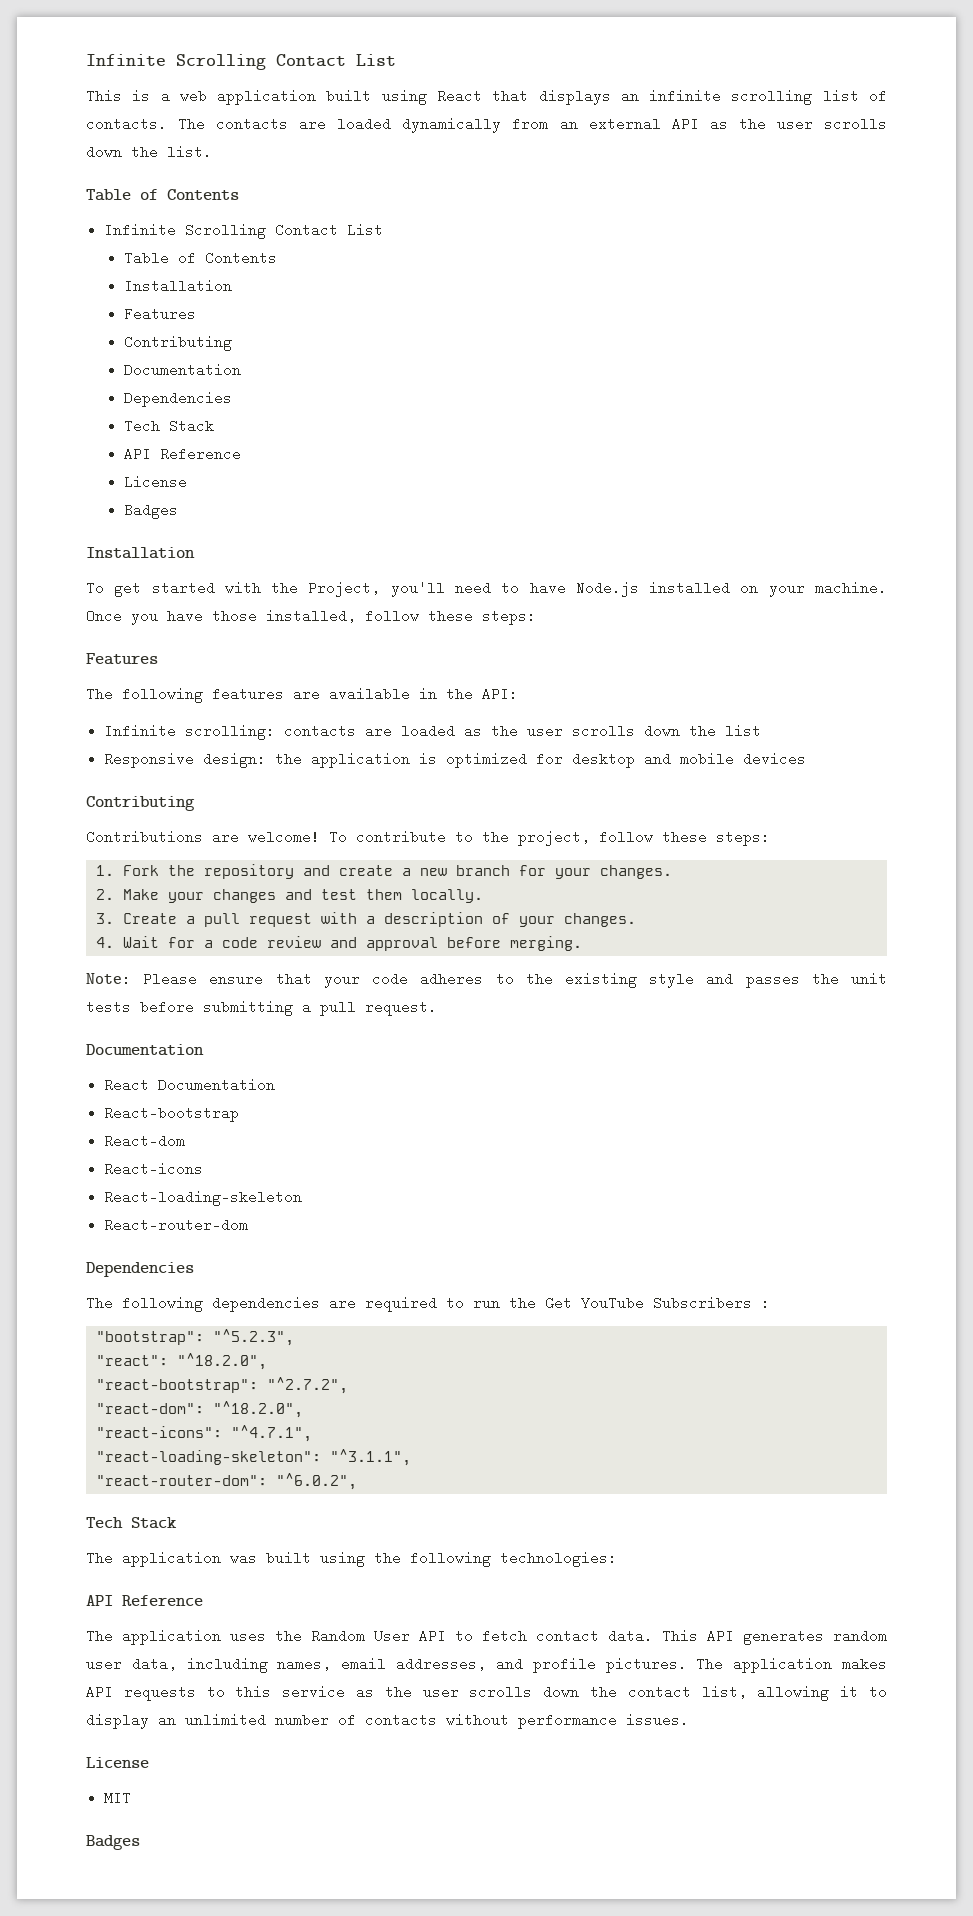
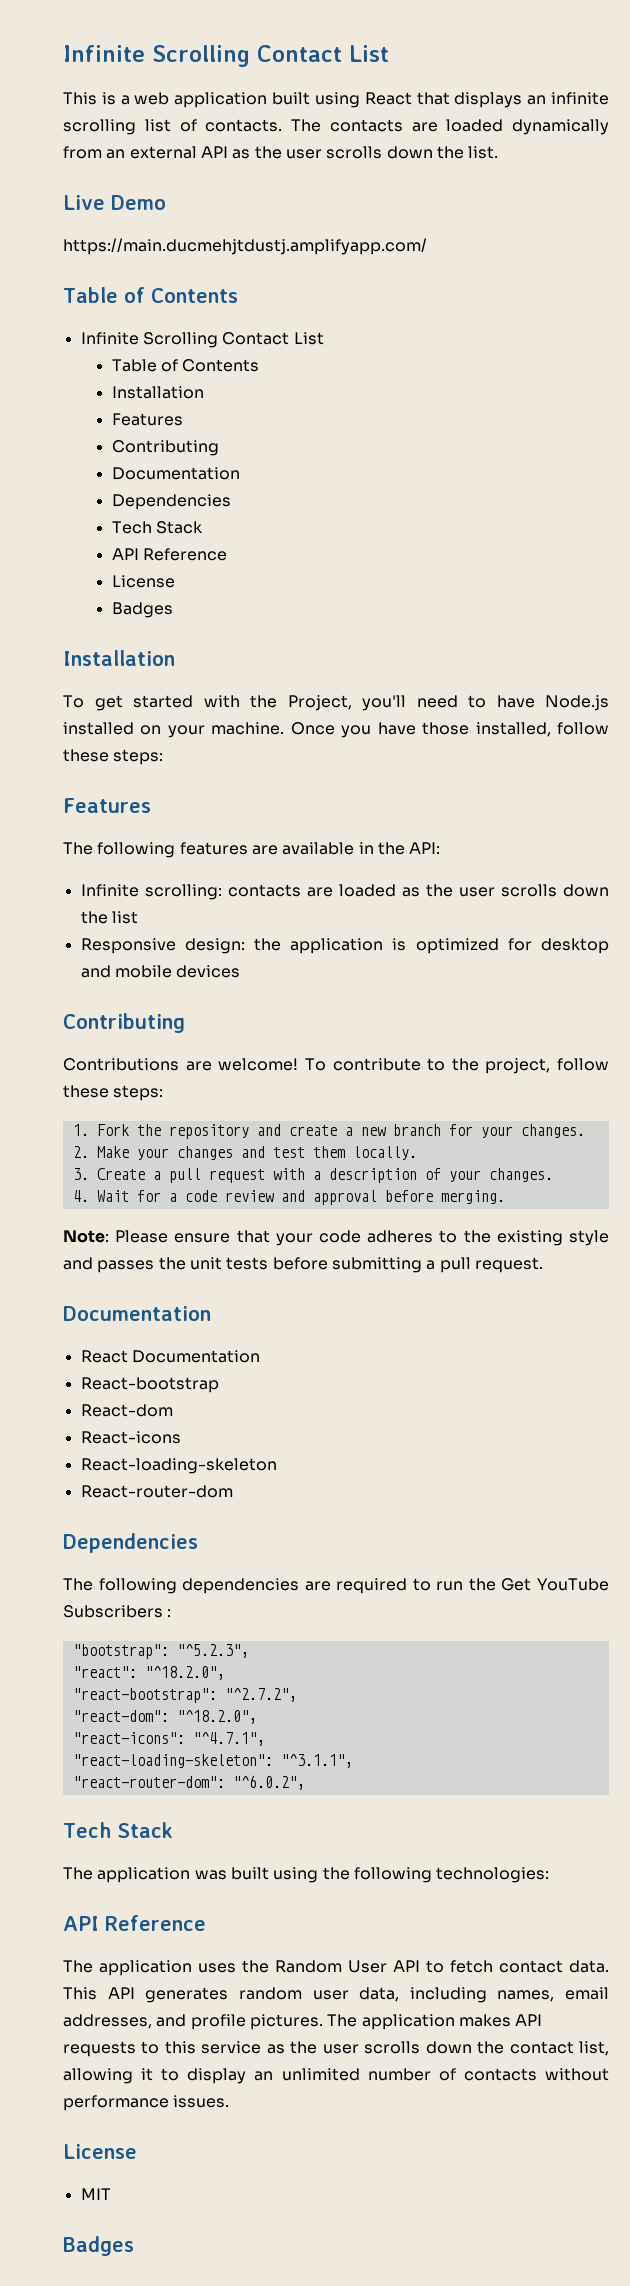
+ Live Demo
+ https://main.ducmehjtdustj.amplifyapp.com/

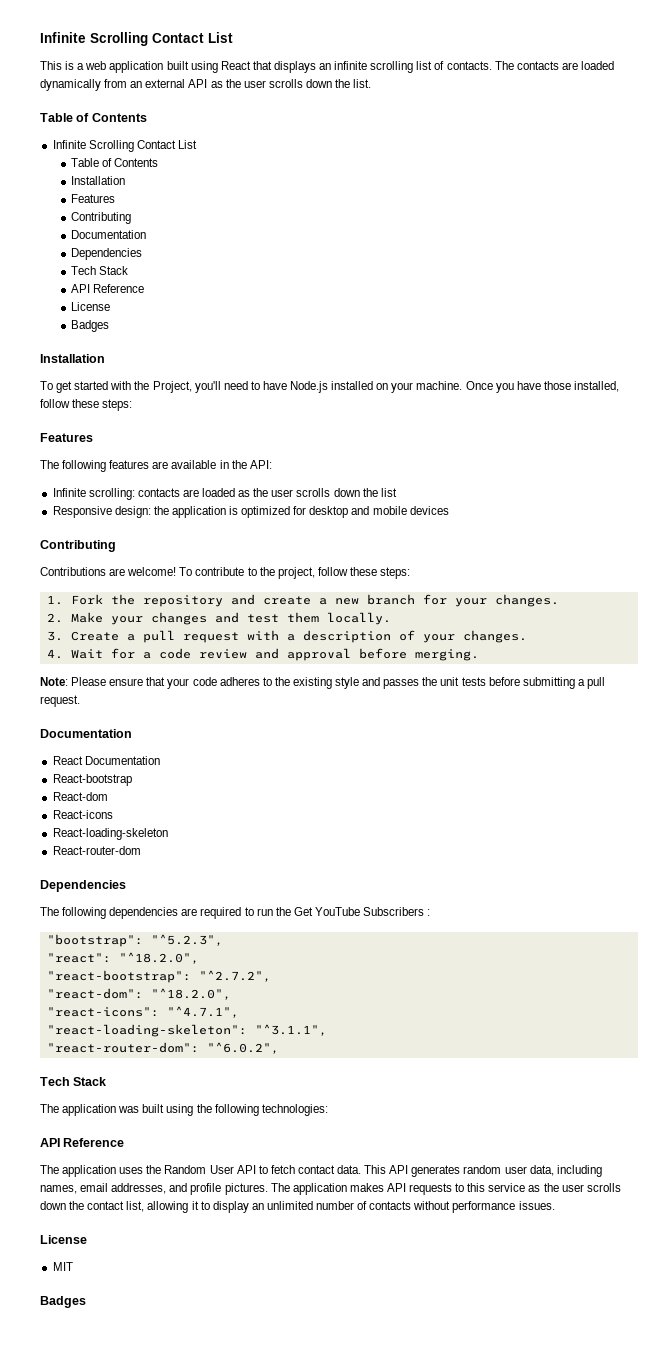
- Live Demo
- https://main.ducmehjtdustj.amplifyapp.com/

